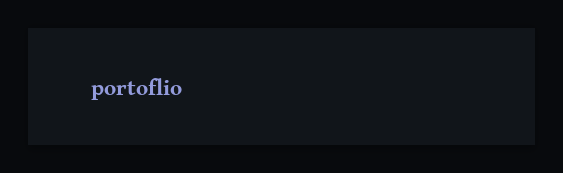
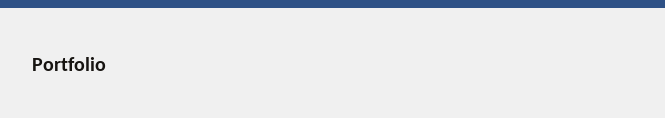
- portoflio
+ Portfolio

